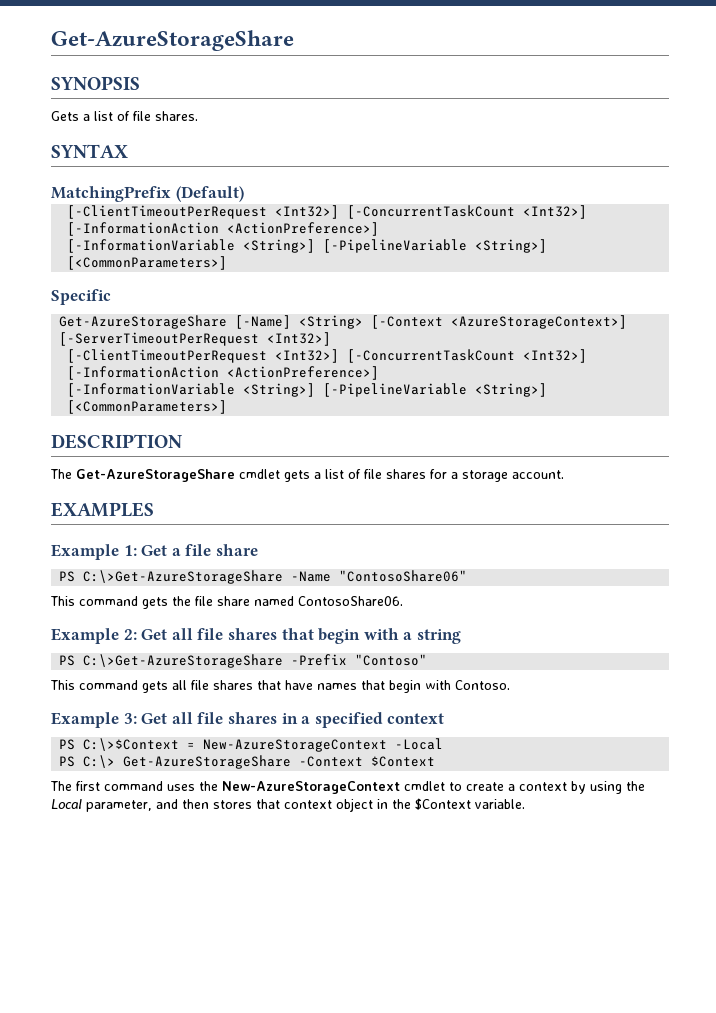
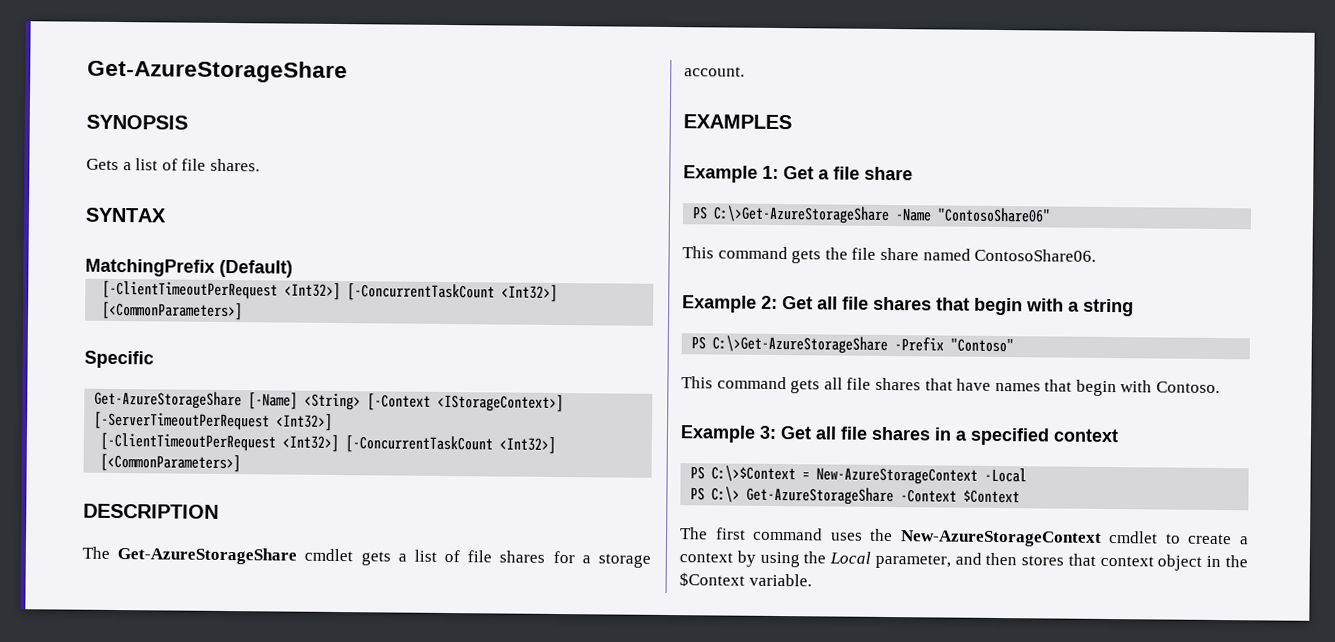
  MatchingPrefix (Default)
- [-ClientTimeoutPerRequest <Int32>] [-ConcurrentTaskCount <Int32>] [-InformationAction <ActionPreference>]
- [-InformationVariable <String>] [-PipelineVariable <String>] [<CommonParameters>]
+ [-ClientTimeoutPerRequest <Int32>] [-ConcurrentTaskCount <Int32>] [<CommonParameters>]
- Get-AzureStorageShare [-Name] <String> [-Context <AzureStorageContext>] [-ServerTimeoutPerRequest <Int32>]
- [-ClientTimeoutPerRequest <Int32>] [-ConcurrentTaskCount <Int32>] [-InformationAction <ActionPreference>]
- [-InformationVariable <String>] [-PipelineVariable <String>] [<CommonParameters>]
+ Get-AzureStorageShare [-Name] <String> [-Context <IStorageContext>] [-ServerTimeoutPerRequest <Int32>]
+ [-ClientTimeoutPerRequest <Int32>] [-ConcurrentTaskCount <Int32>] [<CommonParameters>]

